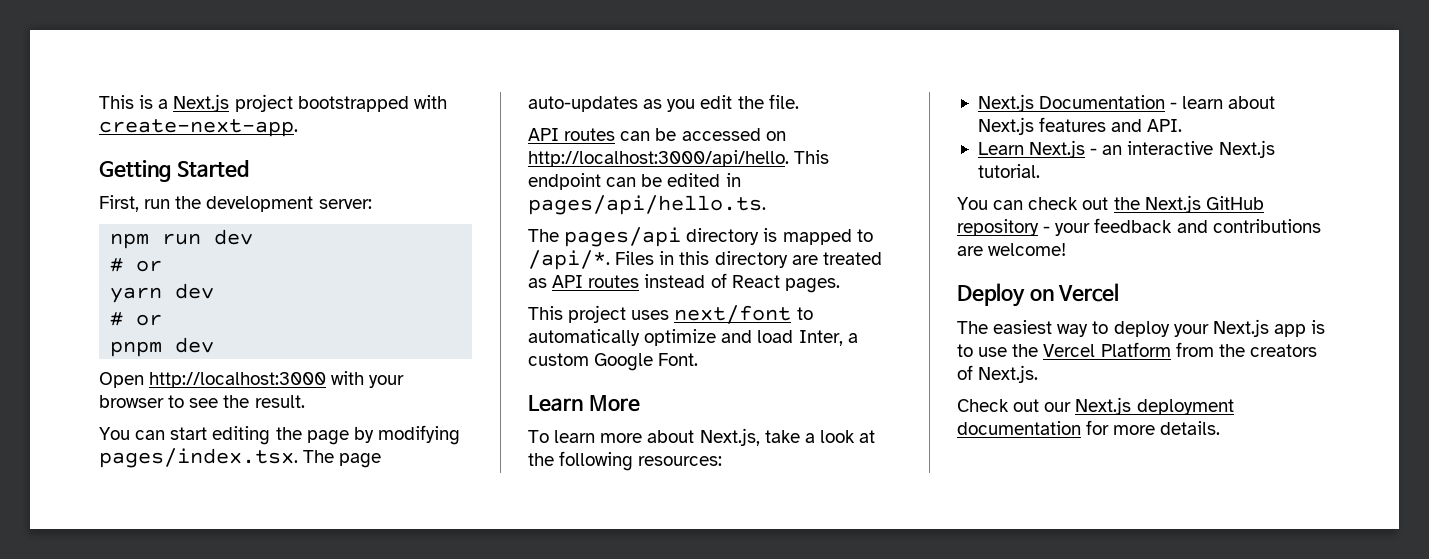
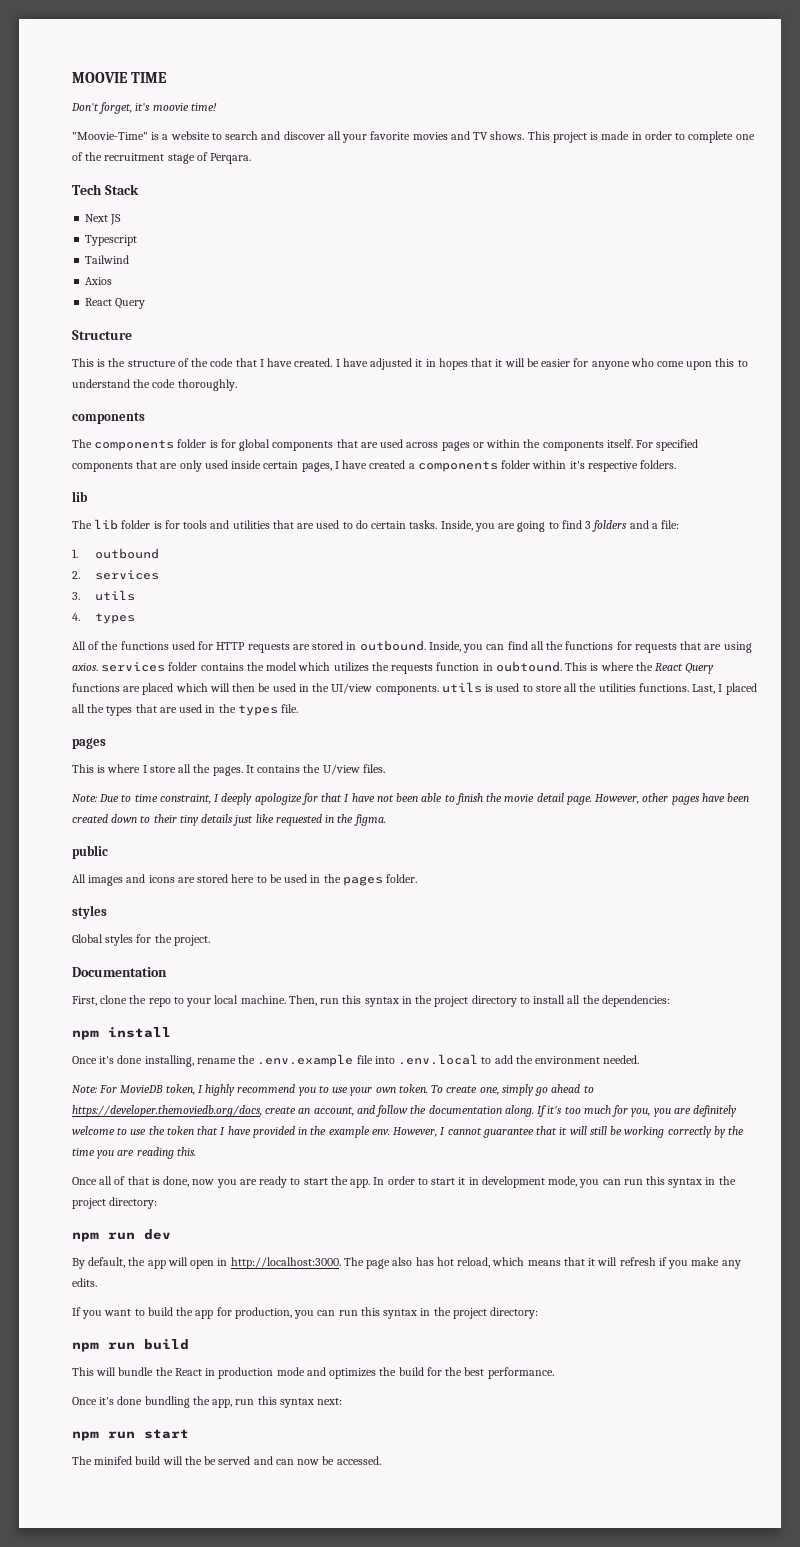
- This is a Next.js project bootstrapped with create-next-app.
- Getting Started
- First, run the development server:
+ MOOVIE TIME
+ Don't forget, it's moovie time!
+ "Moovie-Time" is a website to search and discover all your favorite movies and TV shows. This project is made in order to complete one of the recruitment stage of Perqara.
+ Tech Stack
+ Next JS
+ Typescript
+ Tailwind
+ Axios
+ React Query
+ Structure
+ This is the structure of the code that I have created. I have adjusted it in hopes that it will be easier for anyone who come upon this to understand the code thoroughly.
+ components
+ The components folder is for global components that are used across pages or within the components itself. For specified components that are only used inside certain pages, I have created a components folder within it's respective folders.
+ lib
+ The lib folder is for tools and utilities that are used to do certain tasks. Inside, you are going to find 3 folders and a file:
+ 1. outbound
+ 2. services
+ 3. utils
+ 4. types
+ All of the functions used for HTTP requests are stored in outbound. Inside, you can find all the functions for requests that are using axios. services folder contains the model which utilizes the requests function in oubtound. This is where the React Query functions are placed which will then be used in the UI/view components. utils is used to store all the utilities functions. Last, I placed all the types that are used in the types file.
+ pages
+ This is where I store all the pages. It contains the U/view files.
+ Note: Due to time constraint, I deeply apologize for that I have not been able to finish the movie detail page. However, other pages have been created down to their tiny details just like requested in the figma.
+ public
+ All images and icons are stored here to be used in the pages folder.
+ styles
+ Global styles for the project.
+ Documentation
+ First, clone the repo to your local machine. Then, run this syntax in the project directory to install all the dependencies:
+ npm install
+ Once it's done installing, rename the .env.example file into .env.local to add the environment needed.
+ Note: For MovieDB token, I highly recommend you to use your own token. To create one, simply go ahead to https://developer.themoviedb.org/docs, create an account, and follow the documentation along. If it's too much for you, you are definitely welcome to use the token that I have provided in the example env. However, I cannot guarantee that it will still be working correctly by the time you are reading this.
+ Once all of that is done, now you are ready to start the app. In order to start it in development mode, you can run this syntax in the project directory:
  npm run dev
- # or
- yarn dev
- # or
- pnpm dev
- Open http://localhost:3000 with your browser to see the result.
- You can start editing the page by modifying pages/index.tsx. The page auto-updates as you edit the file.
- API routes can be accessed on http://localhost:3000/api/hello. This endpoint can be edited in pages/api/hello.ts.
- The pages/api directory is mapped to /api/*. Files in this directory are treated as API routes instead of React pages.
- This project uses next/font to automatically optimize and load Inter, a custom Google Font.
- Learn More
- To learn more about Next.js, take a look at the following resources:
- Next.js Documentation - learn about Next.js features and API.
- Learn Next.js - an interactive Next.js tutorial.
- You can check out the Next.js GitHub repository - your feedback and contributions are welcome!
- Deploy on Vercel
- The easiest way to deploy your Next.js app is to use the Vercel Platform from the creators of Next.js.
- Check out our Next.js deployment documentation for more details.
+ By default, the app will open in http://localhost:3000. The page also has hot reload, which means that it will refresh if you make any edits.
+ If you want to build the app for production, you can run this syntax in the project directory:
+ npm run build
+ This will bundle the React in production mode and optimizes the build for the best performance.
+ Once it's done bundling the app, run this syntax next:
+ npm run start
+ The minifed build will the be served and can now be accessed.

